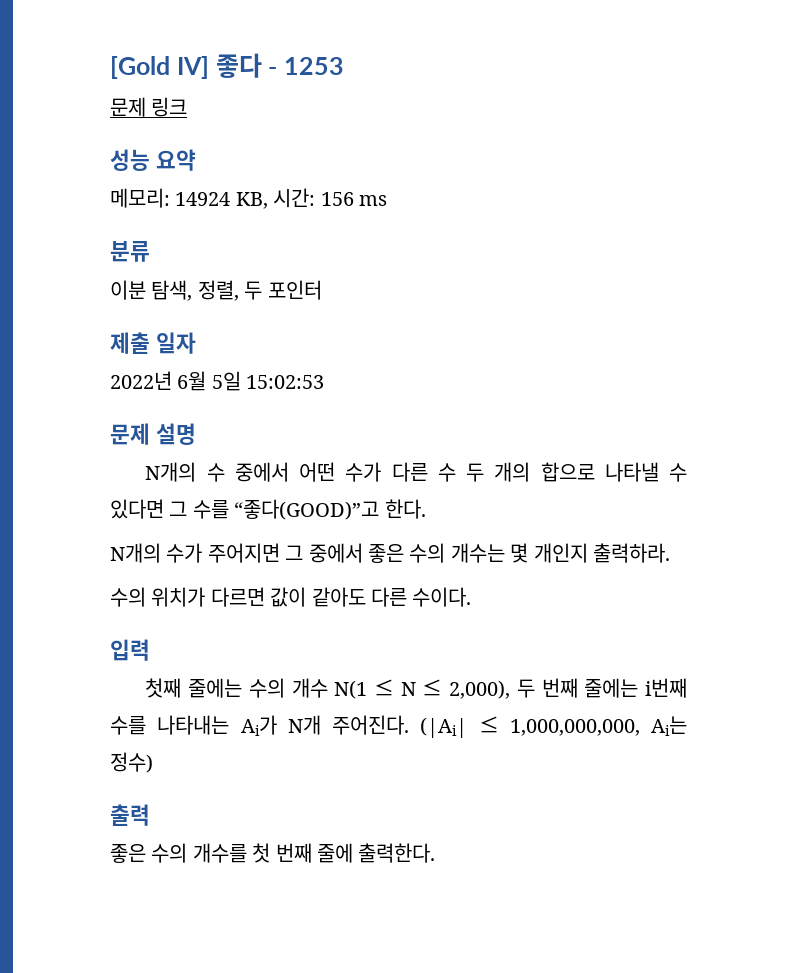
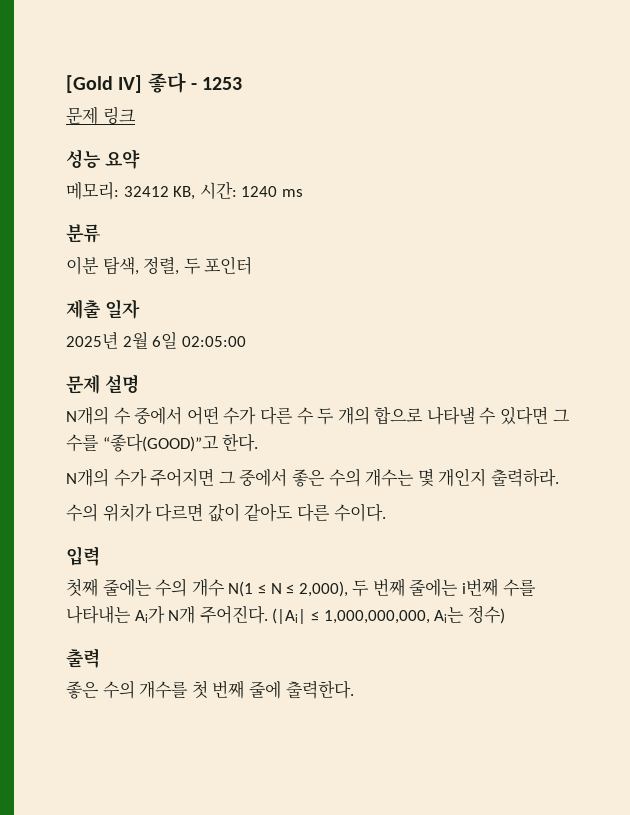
- 메모리: 14924 KB, 시간: 156 ms
+ 메모리: 32412 KB, 시간: 1240 ms
- 2022년 6월 5일 15:02:53
+ 2025년 2월 6일 02:05:00

